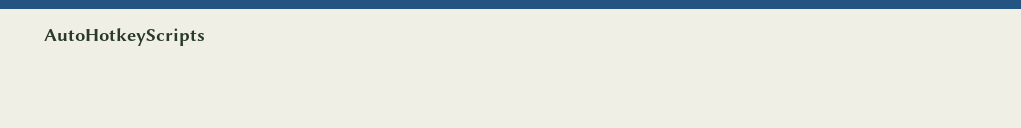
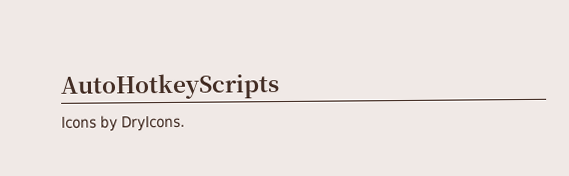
+ Icons by DryIcons.

